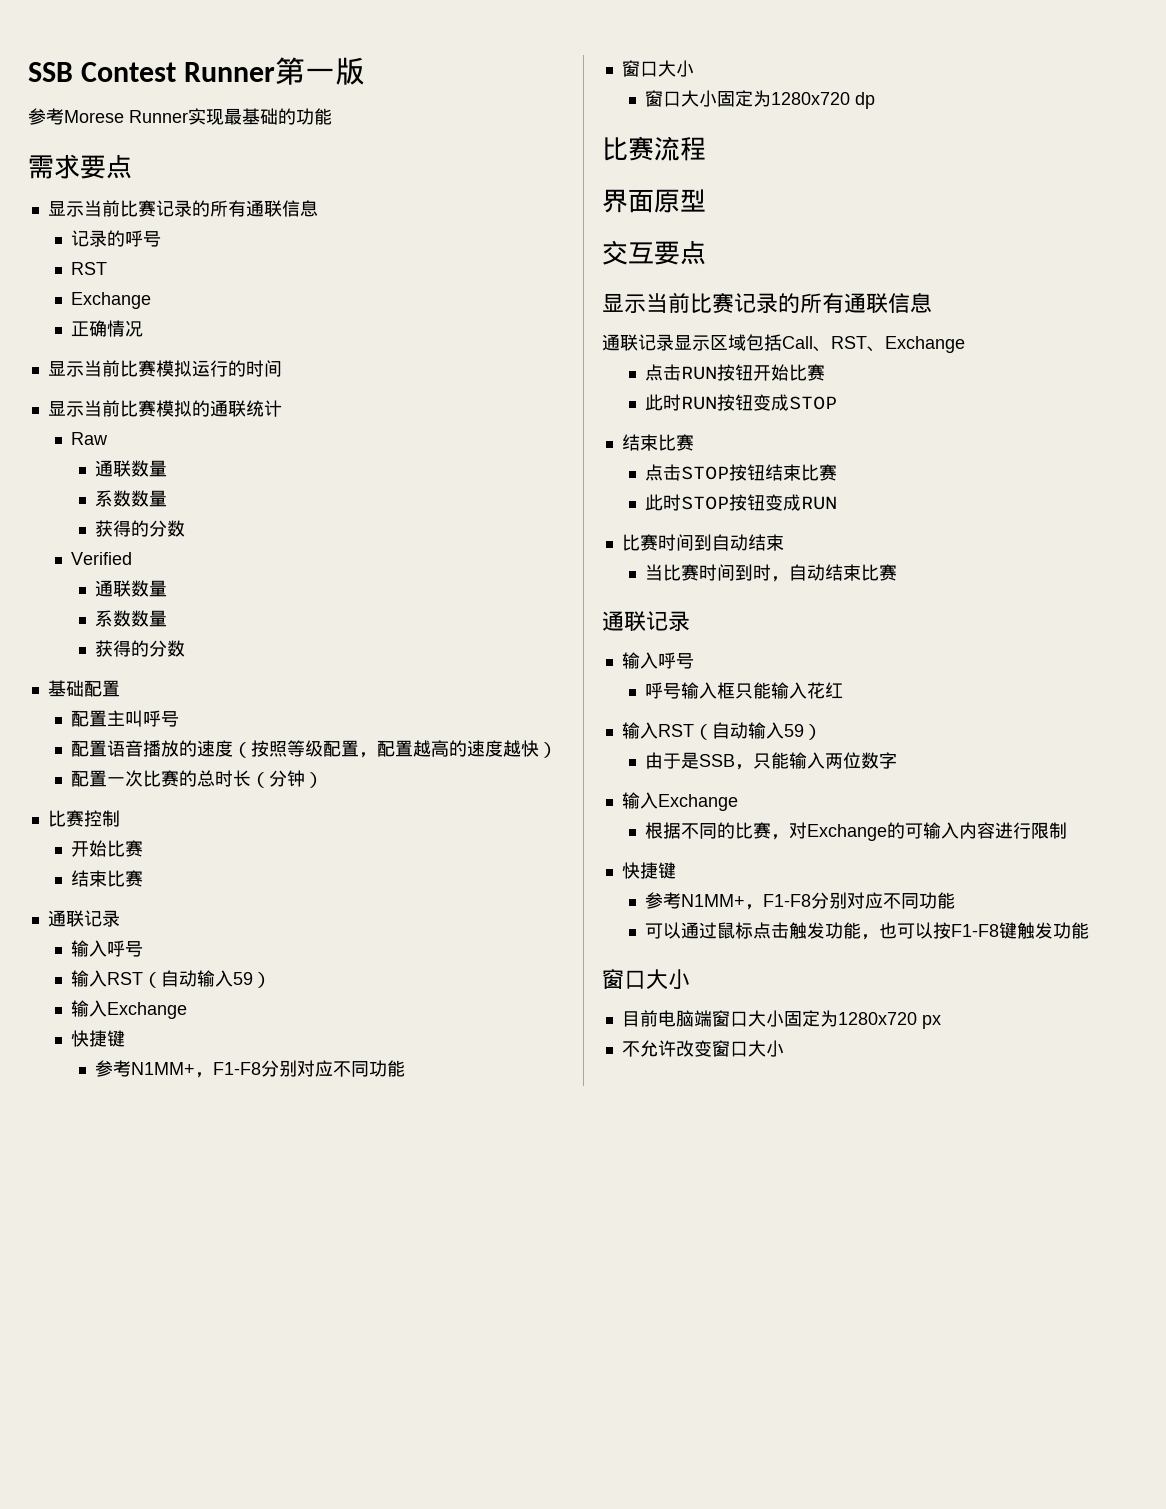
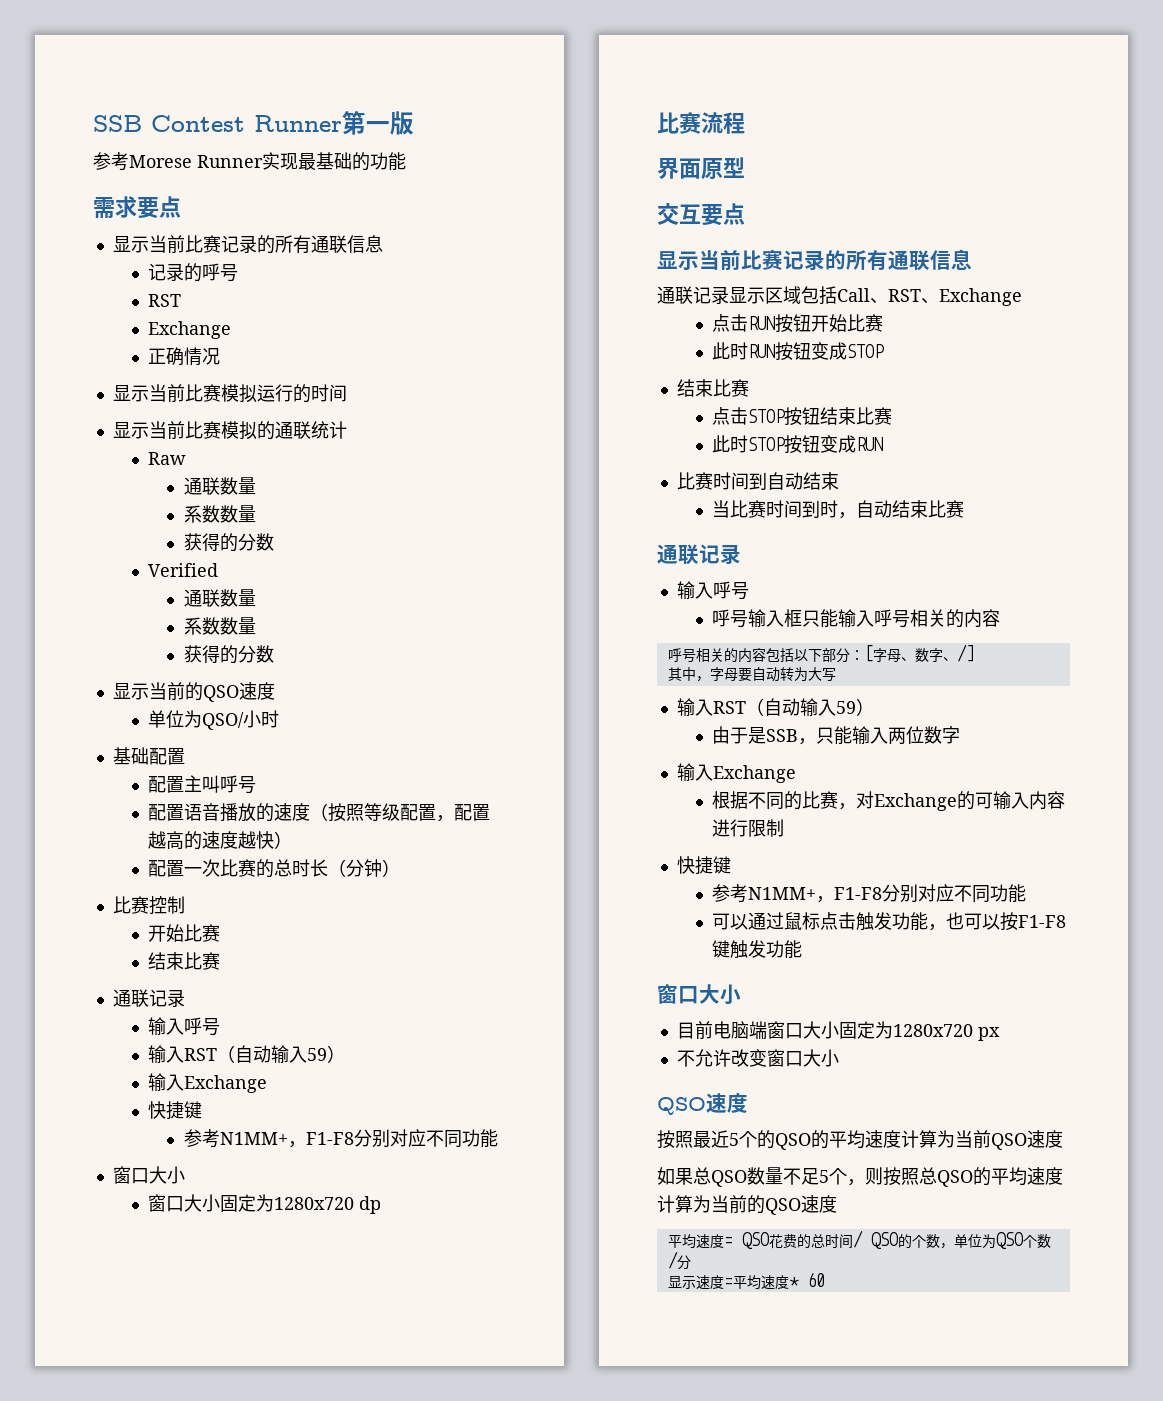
+ 显示当前的QSO速度
+ 单位为QSO/小时
- 呼号输入框只能输入花红
+ 呼号输入框只能输入呼号相关的内容
+ 呼号相关的内容包括以下部分：[字母、数字、/]
+ 其中，字母要自动转为大写
  不允许改变窗口大小
+ QSO速度
+ 按照最近5个的QSO的平均速度计算为当前QSO速度
+ 如果总QSO数量不足5个，则按照总QSO的平均速度计算为当前的QSO速度
+ 平均速度= QSO花费的总时间/ QSO的个数，单位为QSO个数/分
+ 显示速度=平均速度* 60

